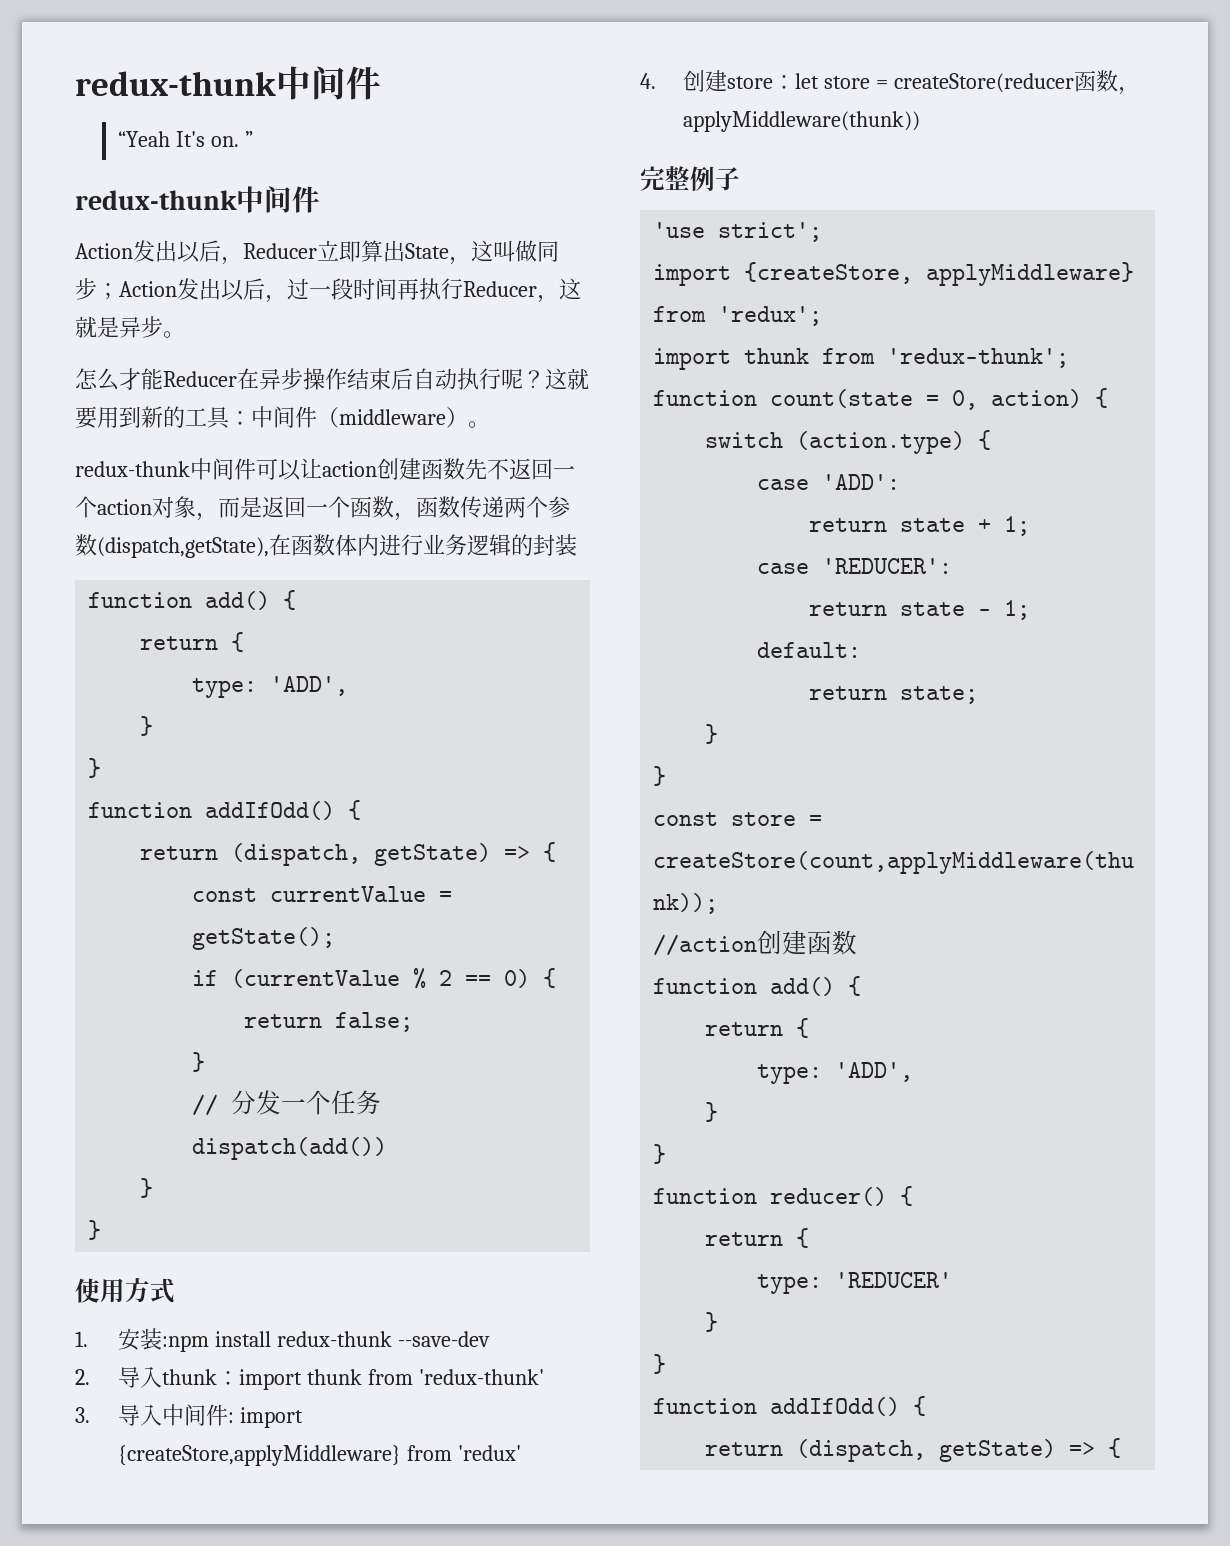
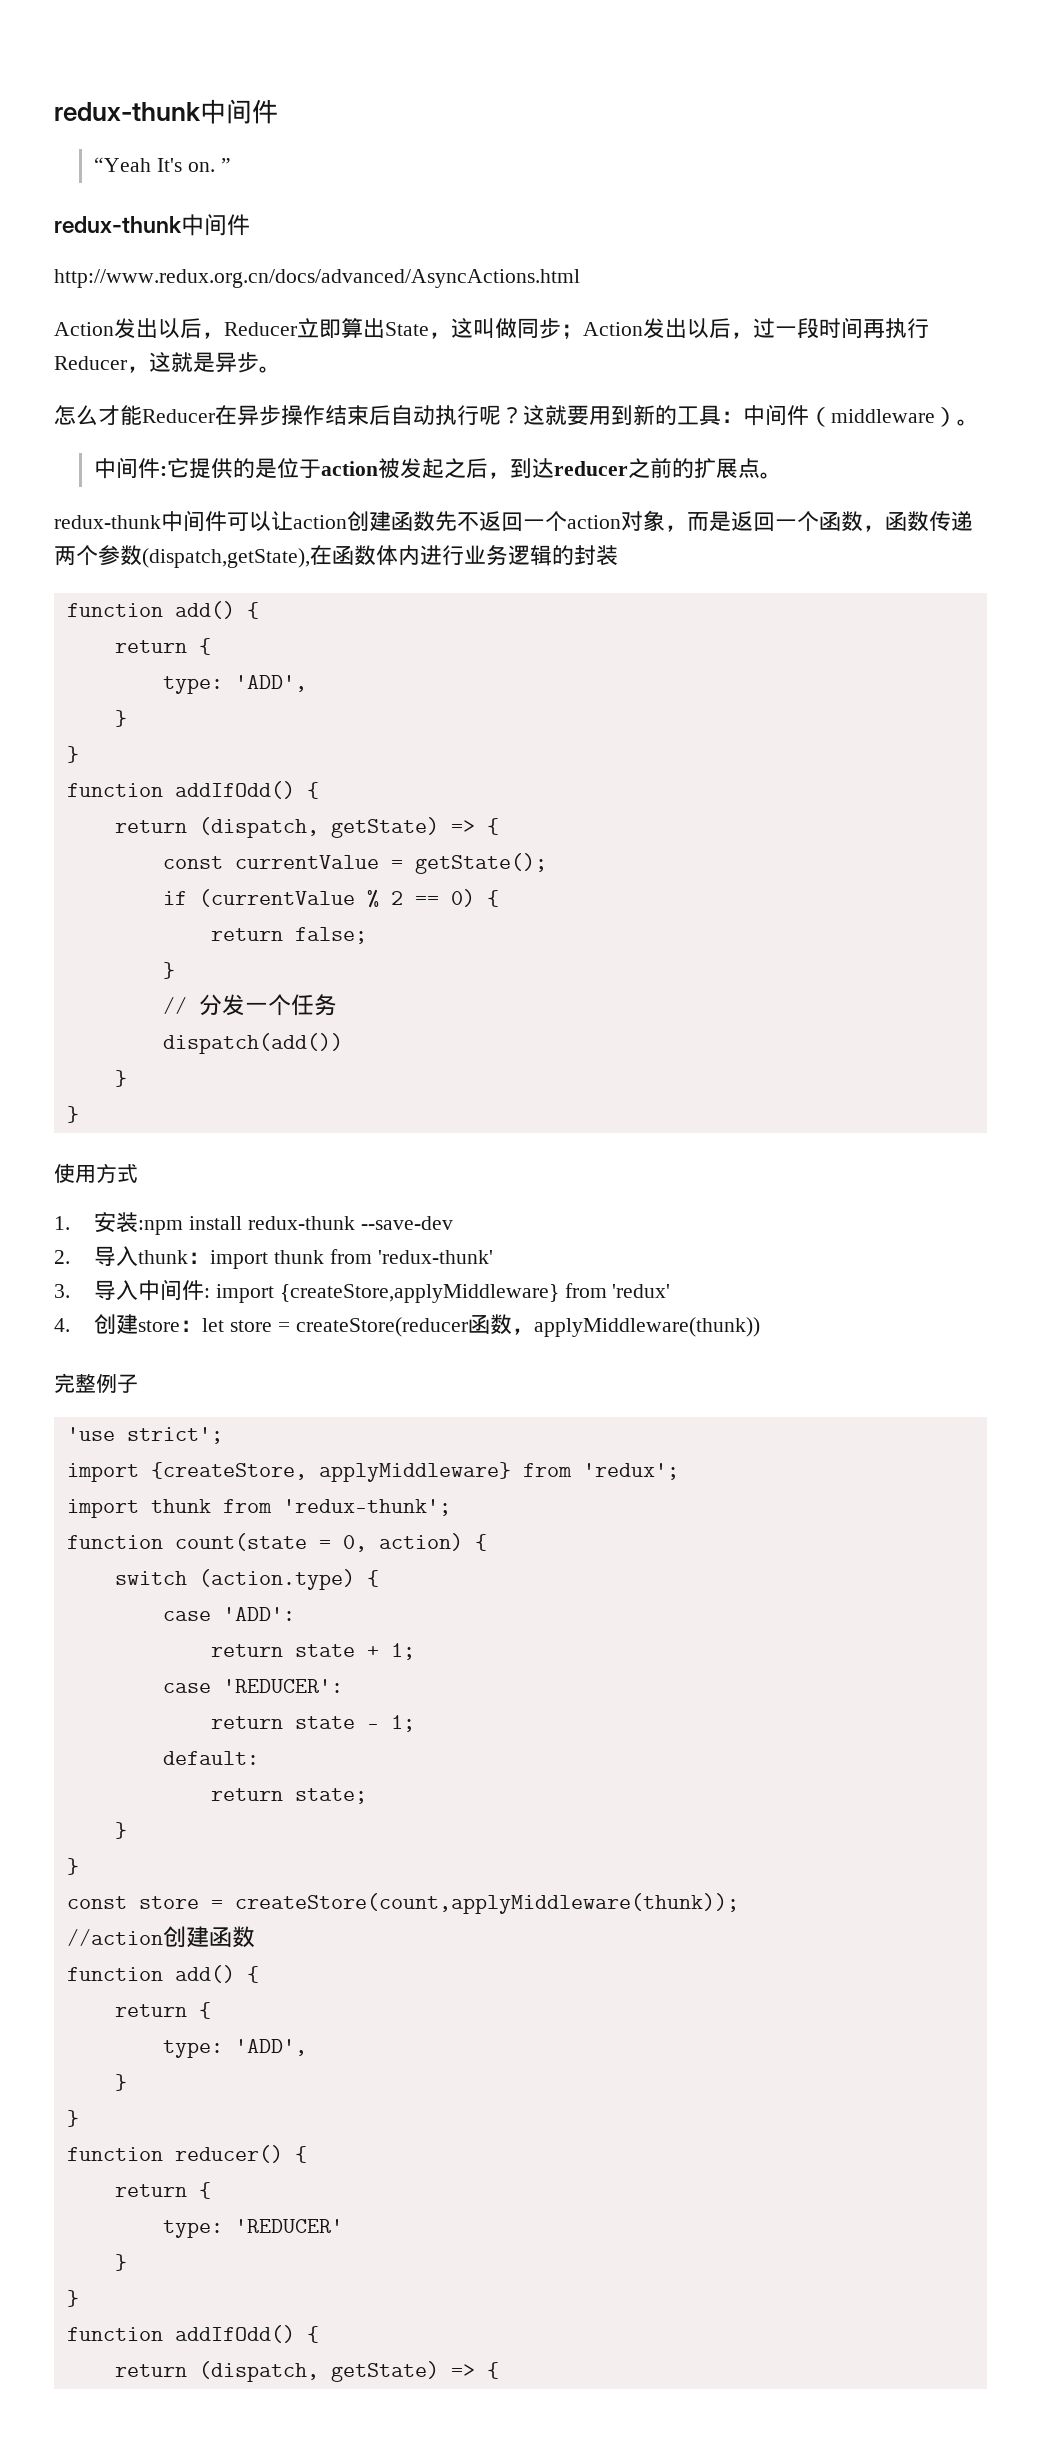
+ http://www.redux.org.cn/docs/advanced/AsyncActions.html
+ 中间件:它提供的是位于action被发起之后，到达reducer之前的扩展点。

